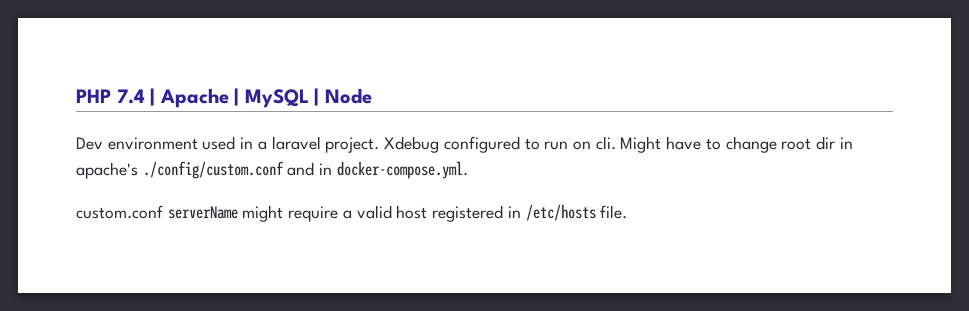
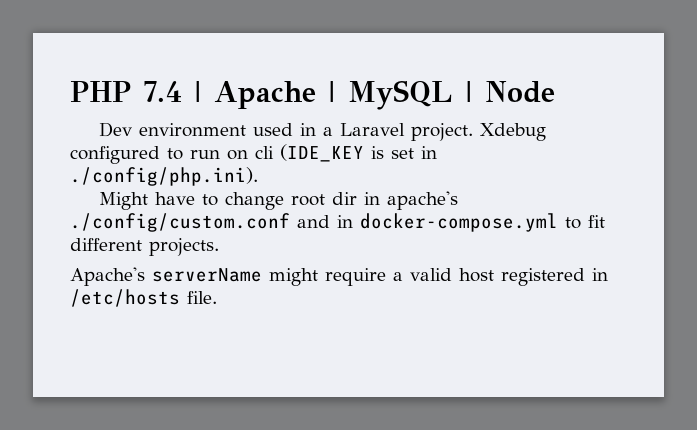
- Dev environment used in a laravel project.
+ Dev environment used in a Laravel project.
- Xdebug configured to run on cli. Might have to change root dir in apache's ./config/custom.conf and in docker-compose.yml.
- custom.conf serverName might require a valid host registered in /etc/hosts file.
+ Xdebug configured to run on cli (IDE_KEY is set in ./config/php.ini).
+ Might have to change root dir in apache's ./config/custom.conf and in docker-compose.yml to fit different projects.
+ Apache's serverName might require a valid host registered in /etc/hosts file.

